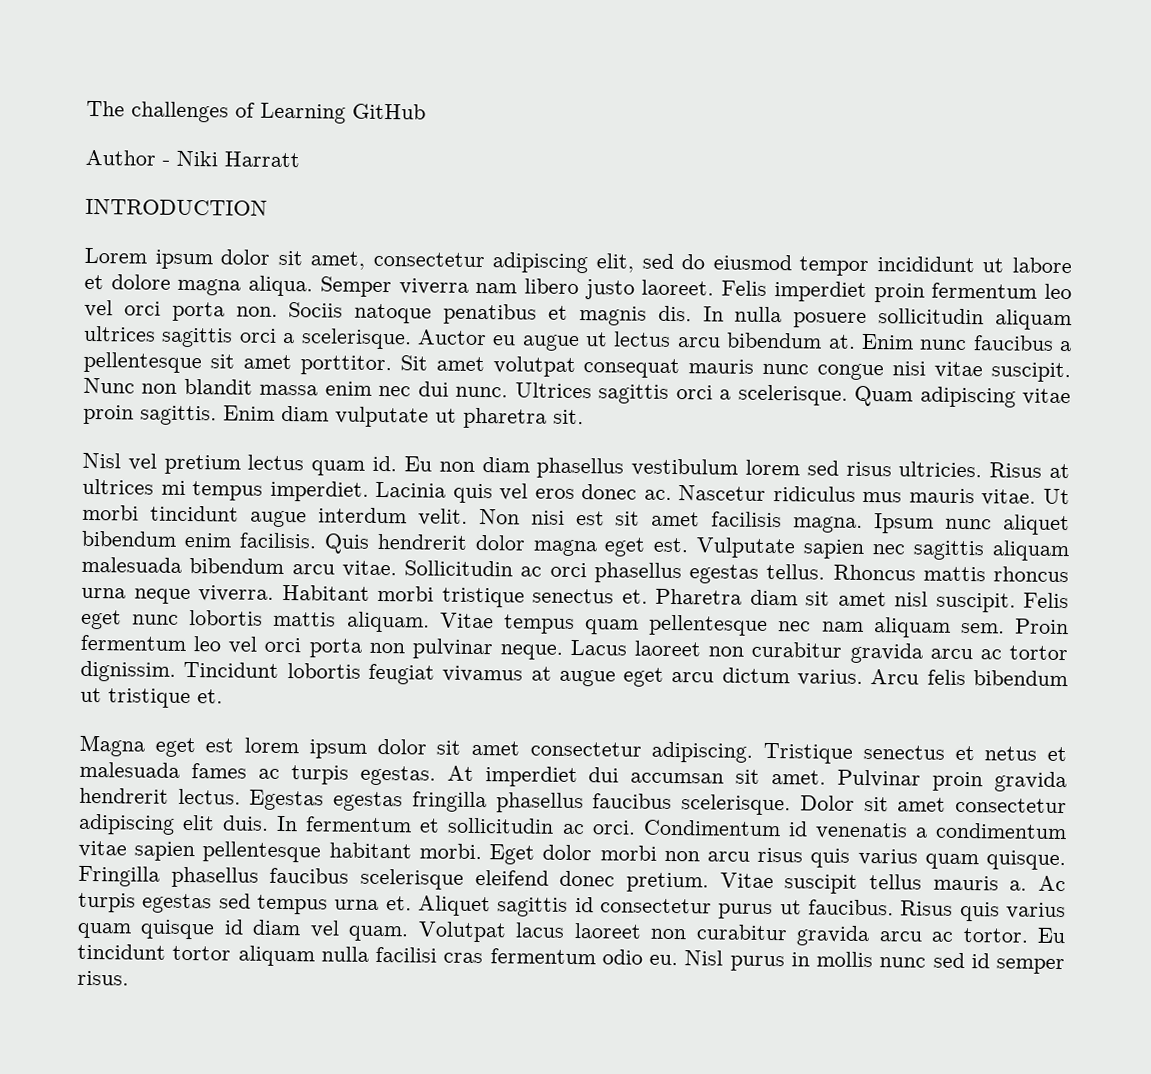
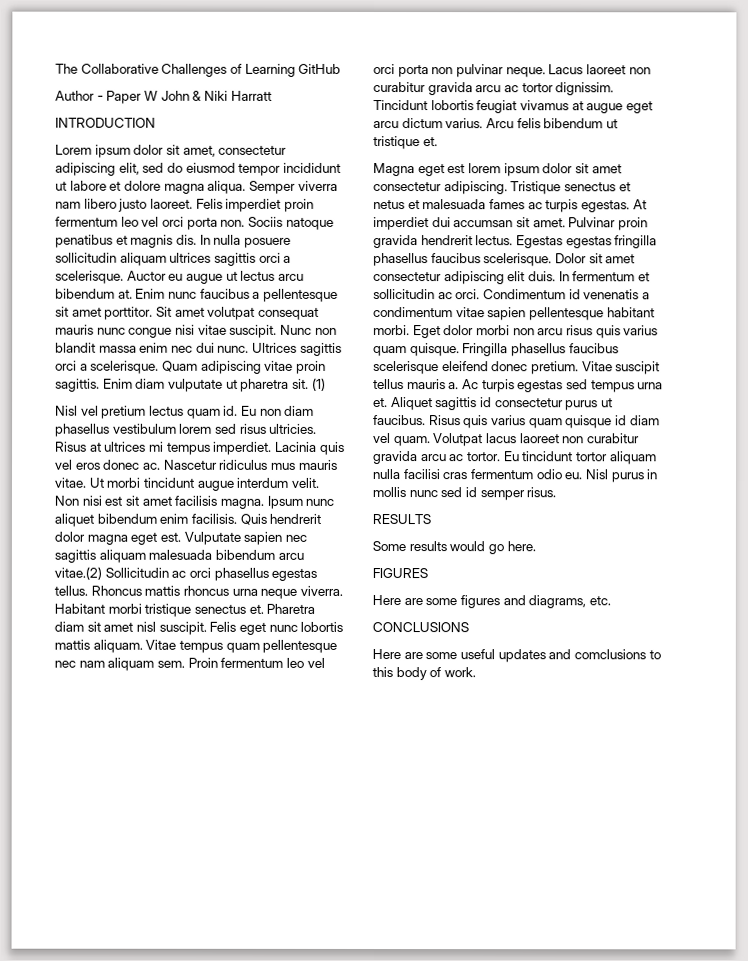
- The challenges of Learning GitHub
+ The Collaborative Challenges of Learning GitHub
- Author - Niki Harratt
+ Author - Paper W John & Niki Harratt
+ (1)
- Vulputate sapien nec sagittis aliquam malesuada bibendum arcu vitae. Sollicitudin ac orci phasellus egestas tellus.
+ Vulputate sapien nec sagittis aliquam malesuada bibendum arcu vitae.(2) Sollicitudin ac orci phasellus egestas tellus.
+ RESULTS
+ Some results would go here.
+ FIGURES
+ Here are some figures and diagrams, etc.
+ CONCLUSIONS
+ Here are some useful updates and comclusions to this body of work.

